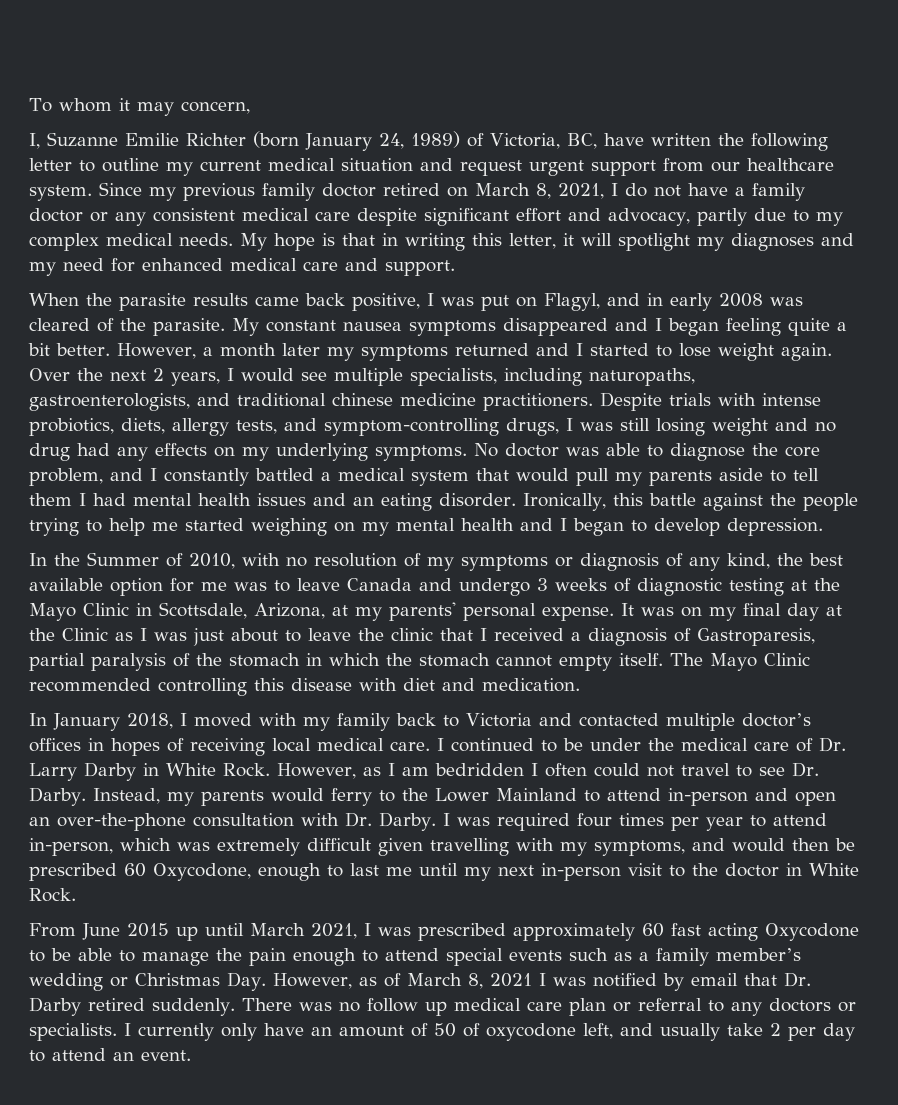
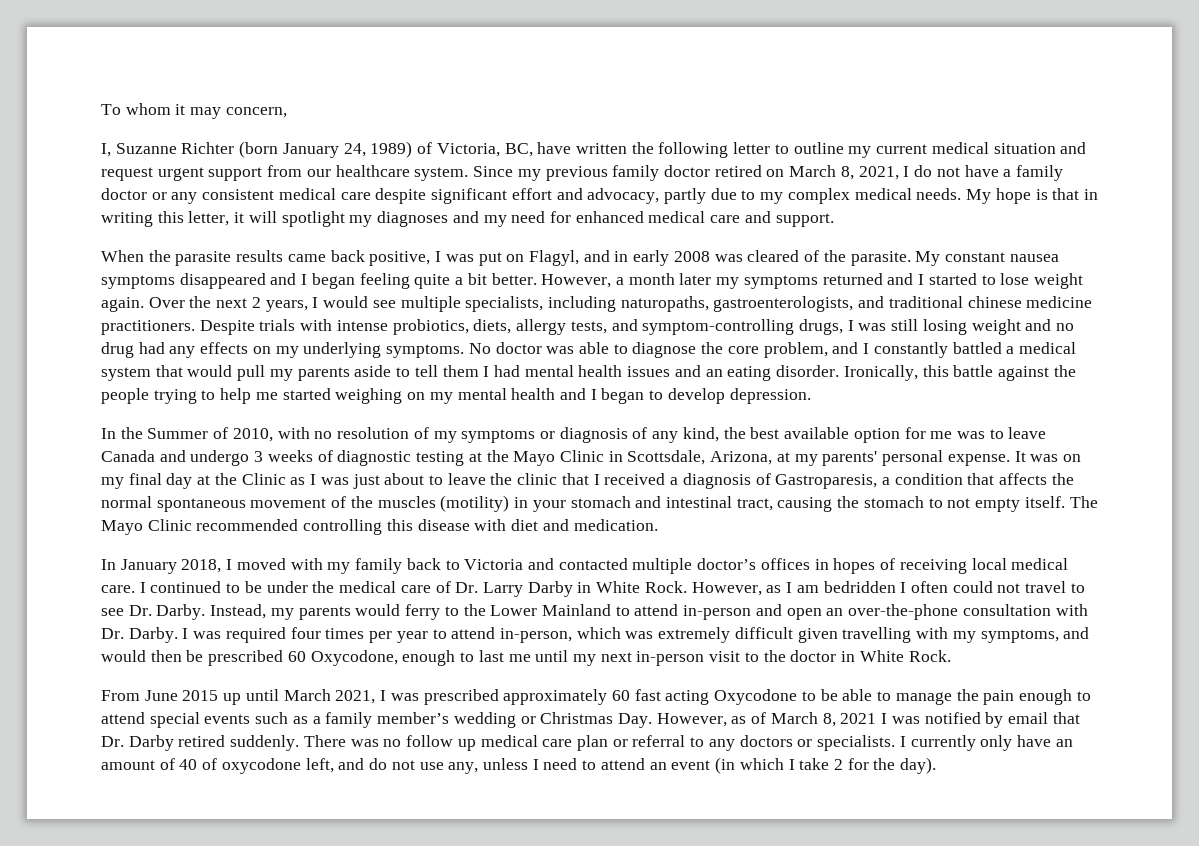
- I, Suzanne Emilie Richter (born January 24, 1989) of Victoria, BC, have written the following letter to outline my current medical situation and request urgent support from our healthcare system.
+ I, Suzanne Richter (born January 24, 1989) of Victoria, BC, have written the following letter to outline my current medical situation and request urgent support from our healthcare system.
- It was on my final day at the Clinic as I was just about to leave the clinic that I received a diagnosis of Gastroparesis, partial paralysis of the stomach in which the stomach cannot empty itself.
+ It was on my final day at the Clinic as I was just about to leave the clinic that I received a diagnosis of Gastroparesis, a condition that affects the normal spontaneous movement of the muscles (motility) in your stomach and intestinal tract, causing the stomach to not empty itself.
- I currently only have an amount of 50 of oxycodone left, and usually take 2 per day to attend an event.
+ I currently only have an amount of 40 of oxycodone left, and do not use any, unless I need to attend an event (in which I take 2 for the day).

